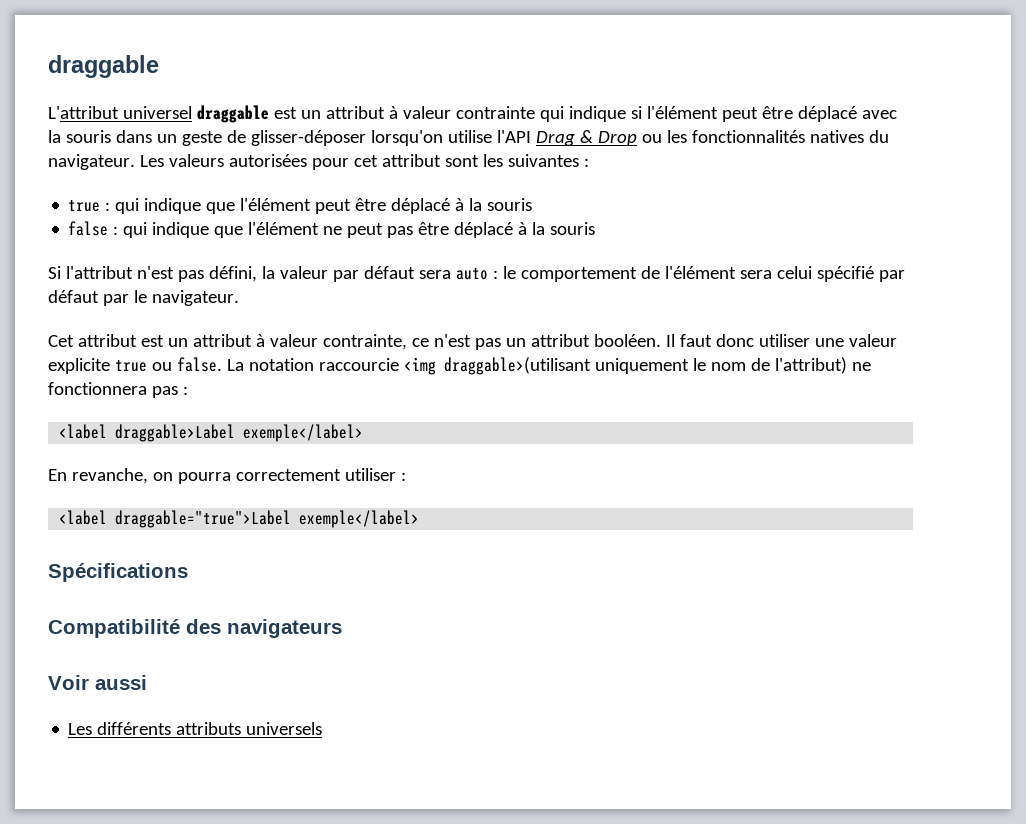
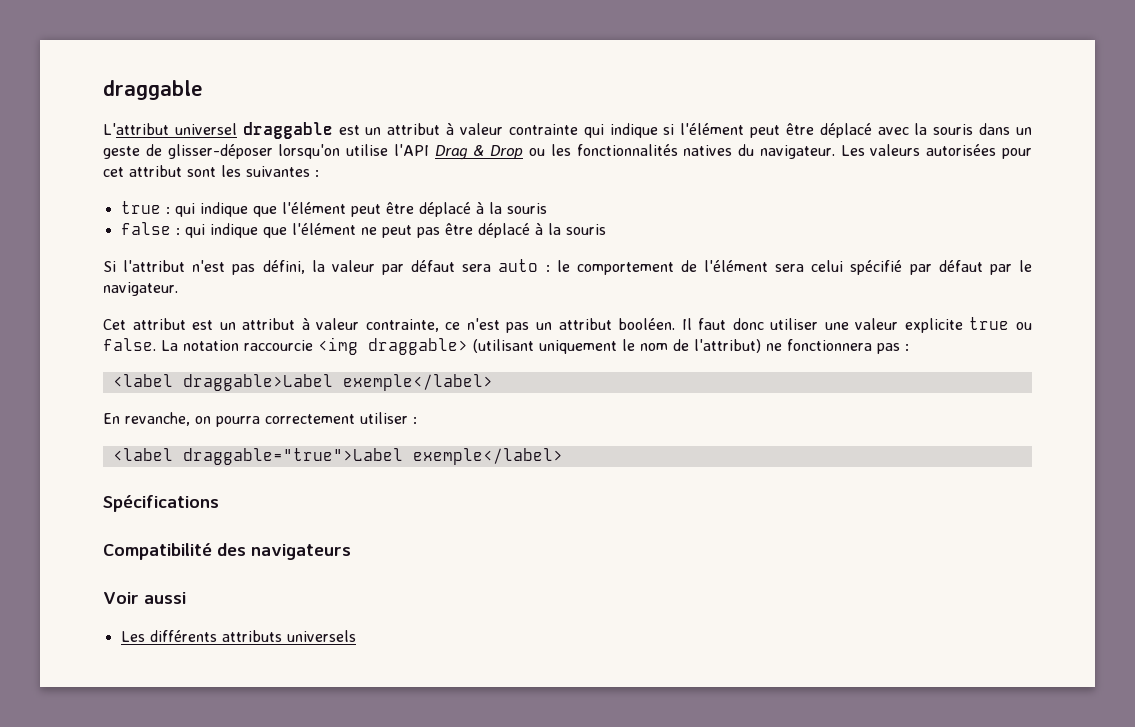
- La notation raccourcie <img draggable>(utilisant uniquement le nom de l'attribut) ne fonctionnera pas :
+ La notation raccourcie <img draggable> (utilisant uniquement le nom de l'attribut) ne fonctionnera pas :

